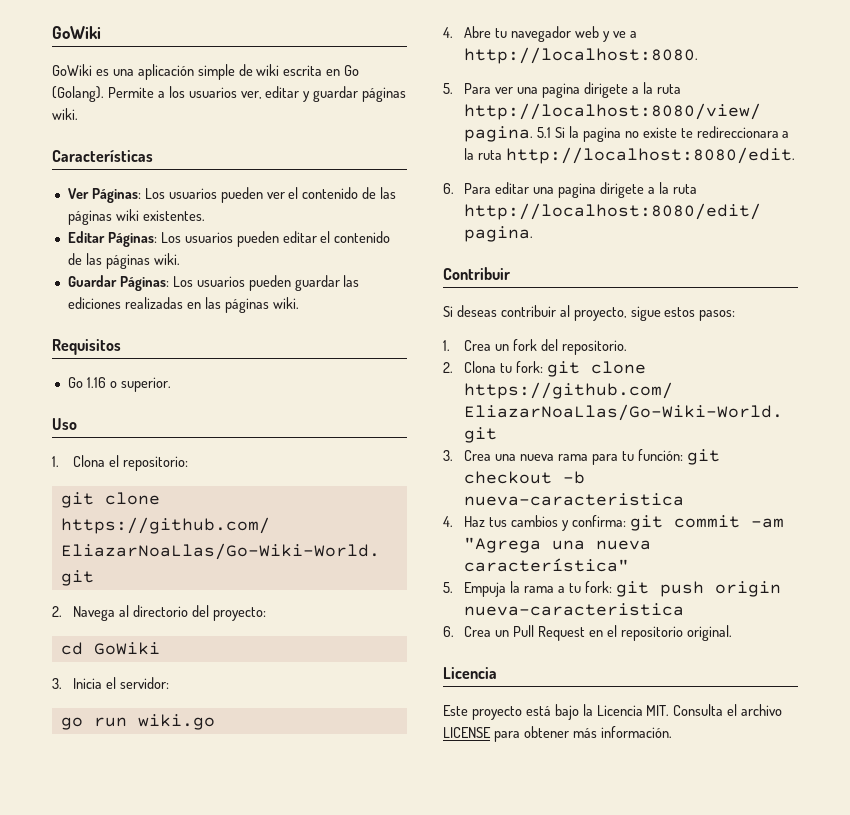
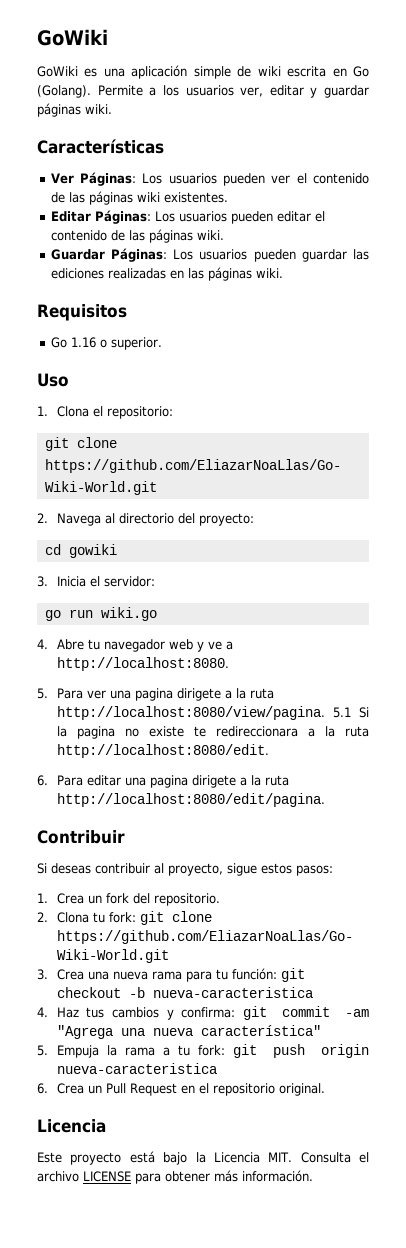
- cd GoWiki
+ cd gowiki

